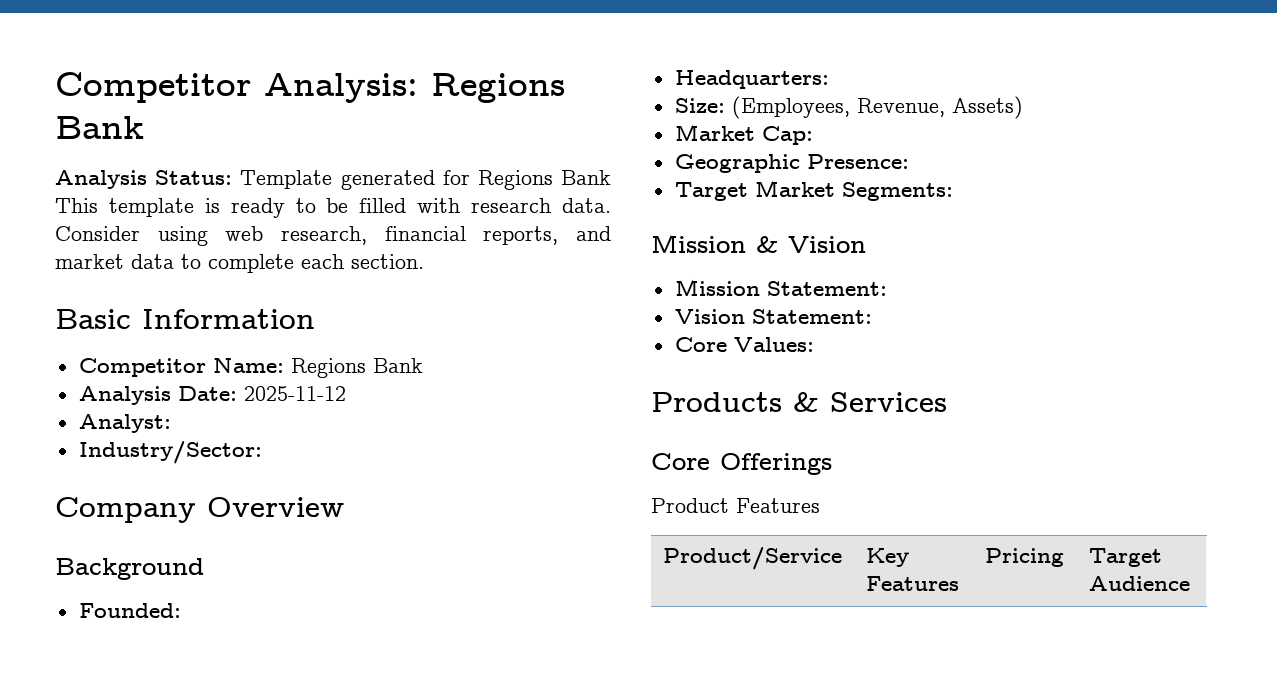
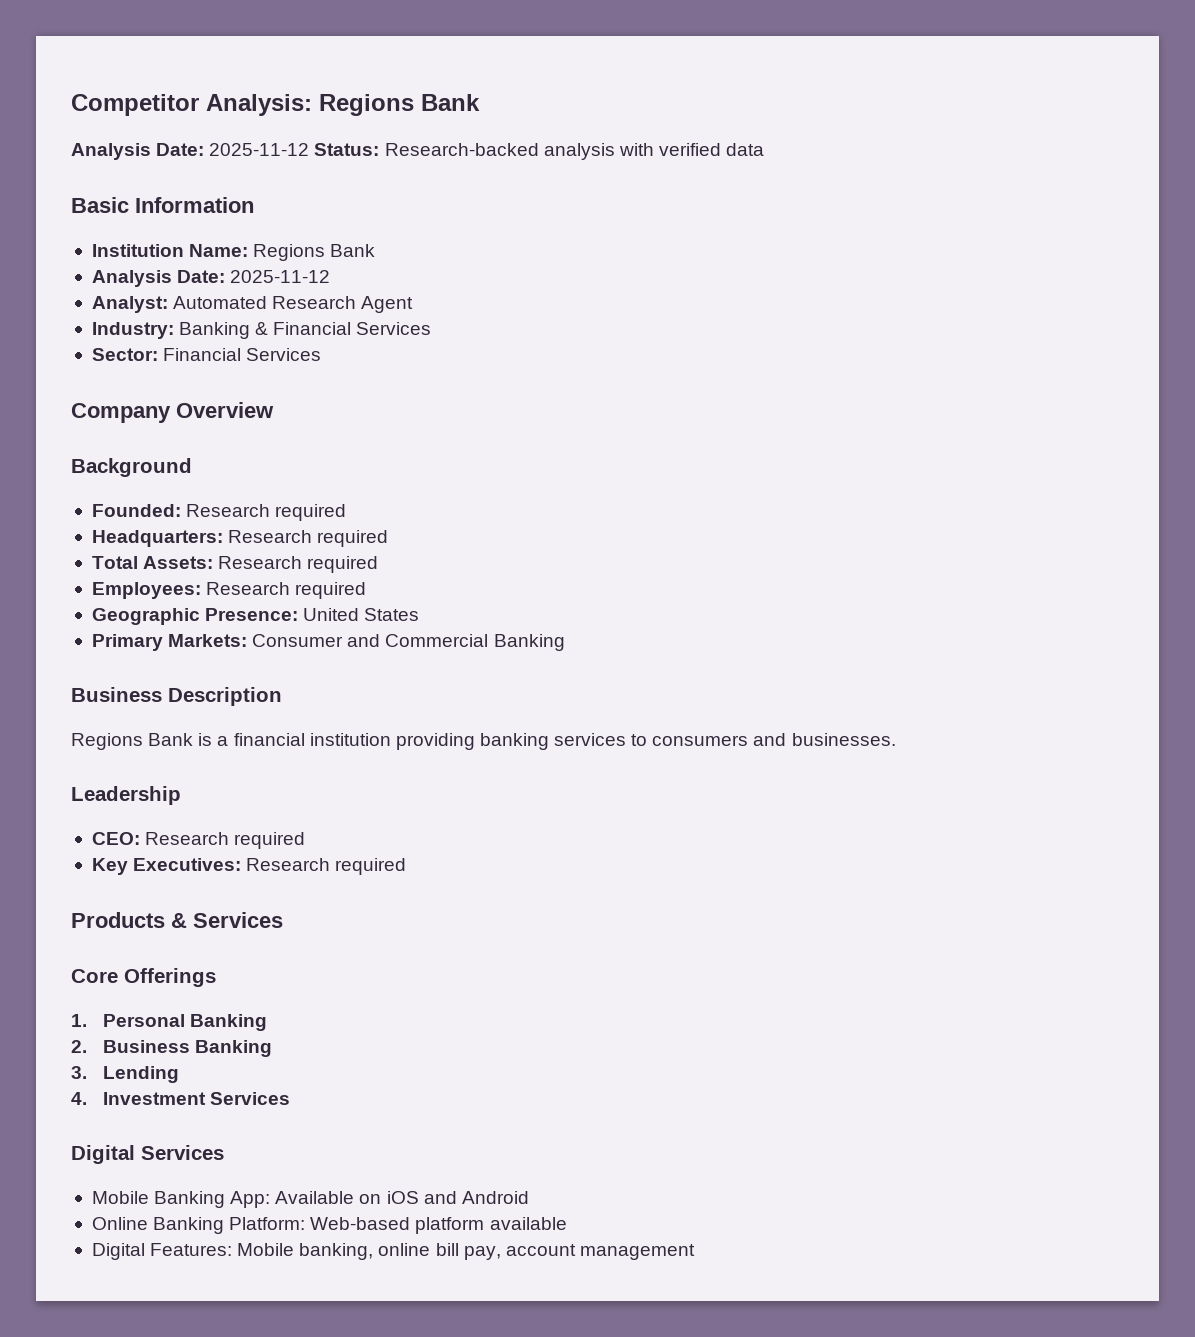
- Analysis Status: Template generated for Regions Bank This template is ready to be filled with research data. Consider using web research, financial reports, and market data to complete each section.
+ Analysis Date: 2025-11-12 Status: Research-backed analysis with verified data
- Competitor Name: Regions Bank
+ Institution Name: Regions Bank
- Analyst:
- Industry/Sector:
+ Analyst: Automated Research Agent
+ Industry: Banking & Financial Services
+ Sector: Financial Services
- Founded:
+ Founded: Research required
- Headquarters:
- Size: (Employees, Revenue, Assets)
- Market Cap:
- Geographic Presence:
- Target Market Segments:
- Mission & Vision
- Mission Statement:
- Vision Statement:
- Core Values:
+ Headquarters: Research required
+ Total Assets: Research required
+ Employees: Research required
+ Geographic Presence: United States
+ Primary Markets: Consumer and Commercial Banking
+ Business Description
+ Regions Bank is a financial institution providing banking services to consumers and businesses.
+ Leadership
+ CEO: Research required
+ Key Executives: Research required
- Product Features
- Product/Service | Key Features | Pricing | Target Audience
+ 1. Personal Banking
+ 2. Business Banking
+ 3. Lending
+ 4. Investment Services
+ Digital Services
+ Mobile Banking App: Available on iOS and Android
+ Online Banking Platform: Web-based platform available
+ Digital Features: Mobile banking, online bill pay, account management

